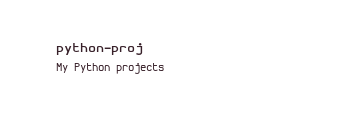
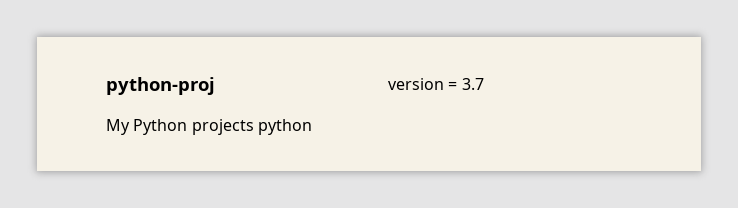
- My Python projects
+ My Python projects python version = 3.7

